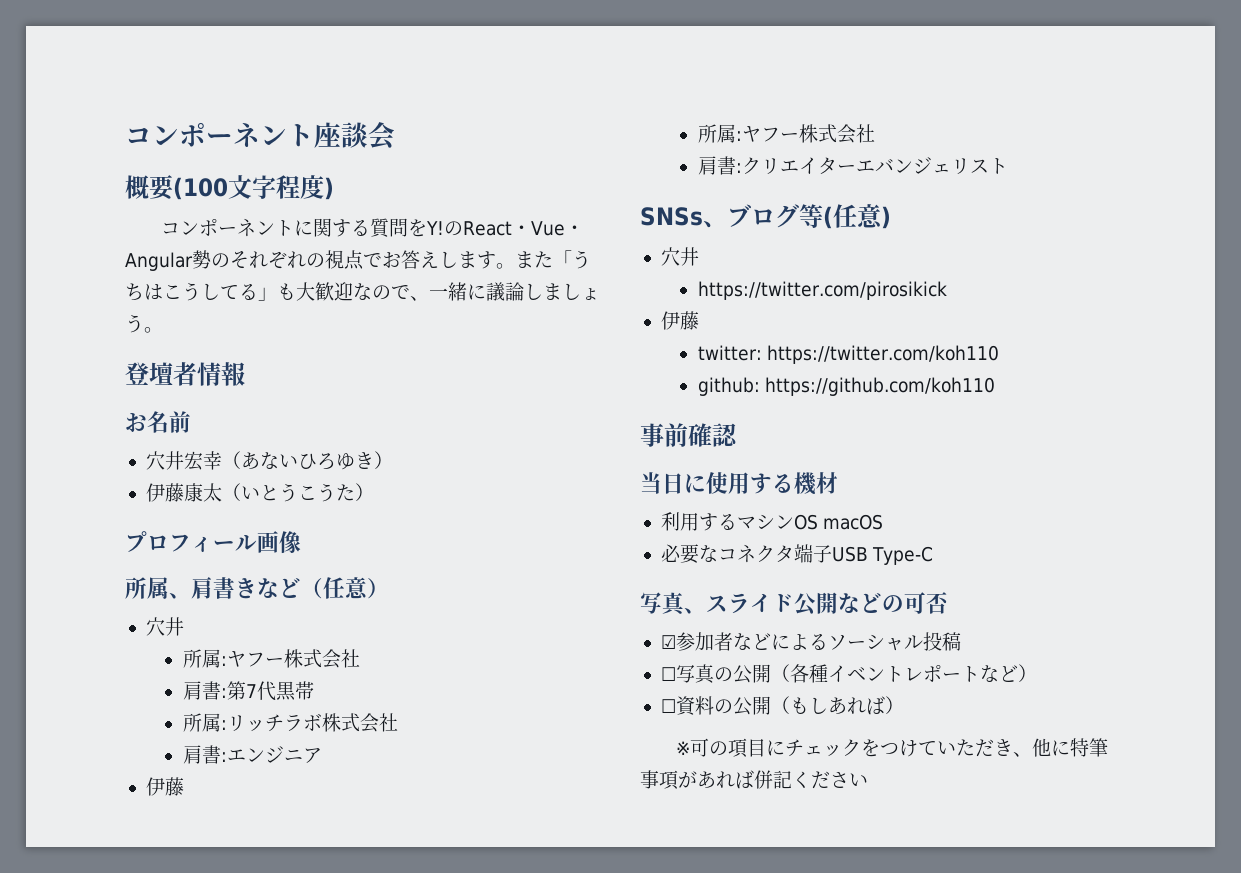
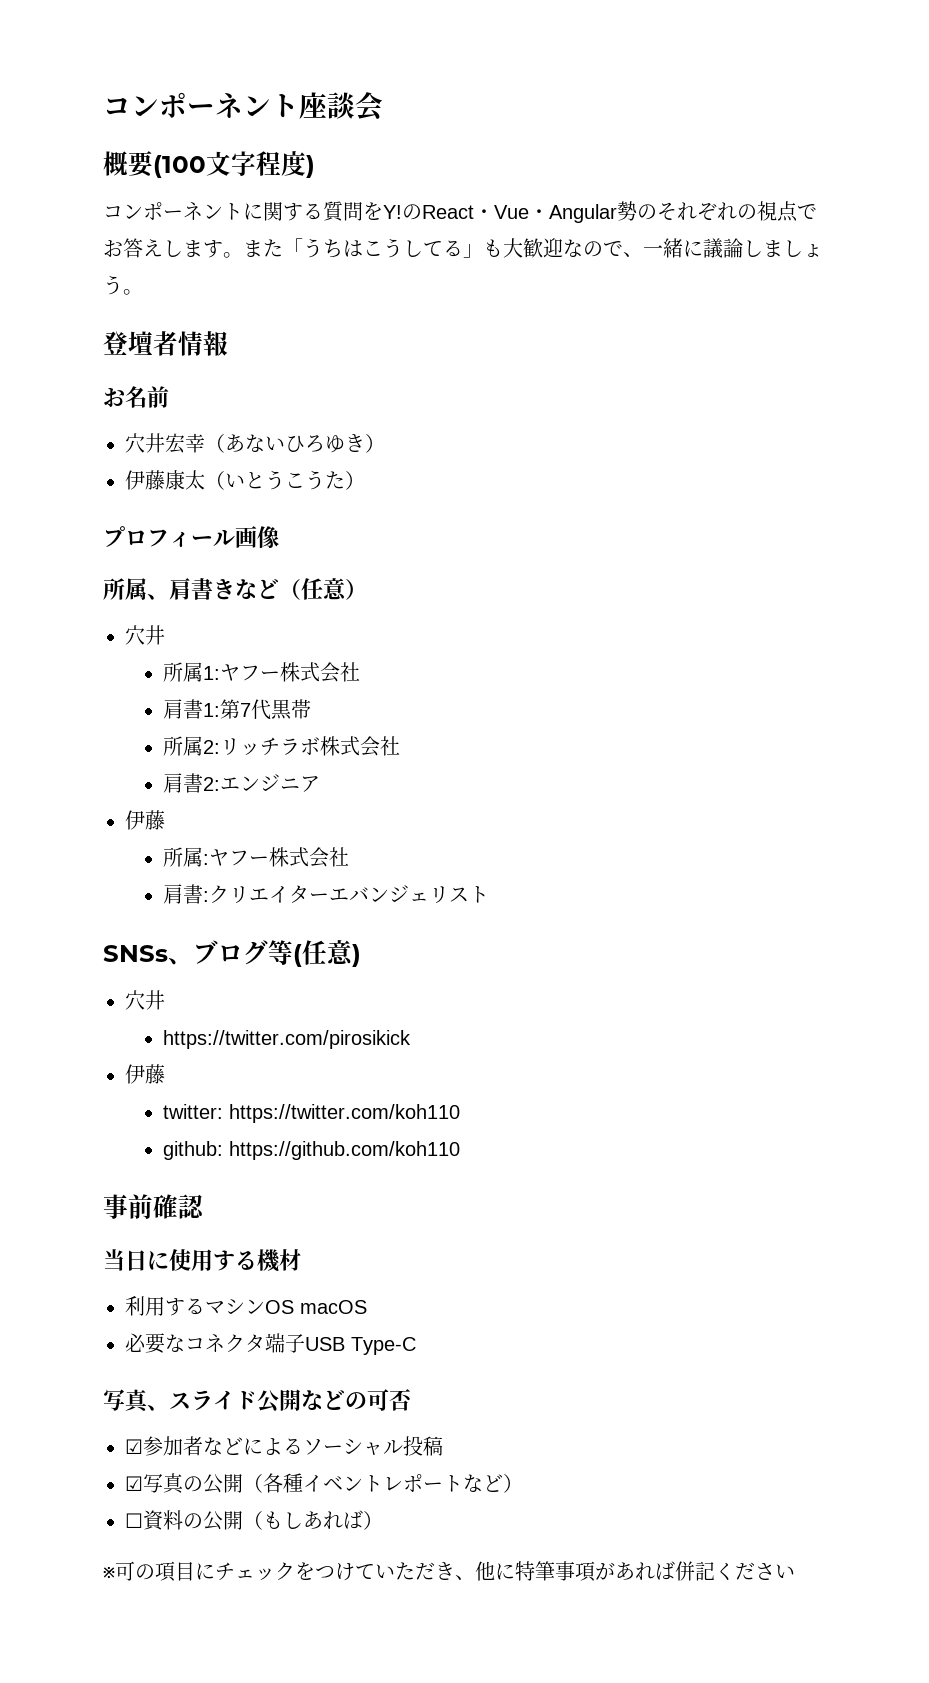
  所属、肩書きなど（任意）
  穴井
- 所属:ヤフー株式会社
- 肩書:第7代黒帯
+ 所属1:ヤフー株式会社
+ 肩書1:第7代黒帯
- 所属:リッチラボ株式会社
+ 所属2:リッチラボ株式会社
- 肩書:エンジニア
+ 肩書2:エンジニア
- ☐写真の公開（各種イベントレポートなど）
+ ☑写真の公開（各種イベントレポートなど）

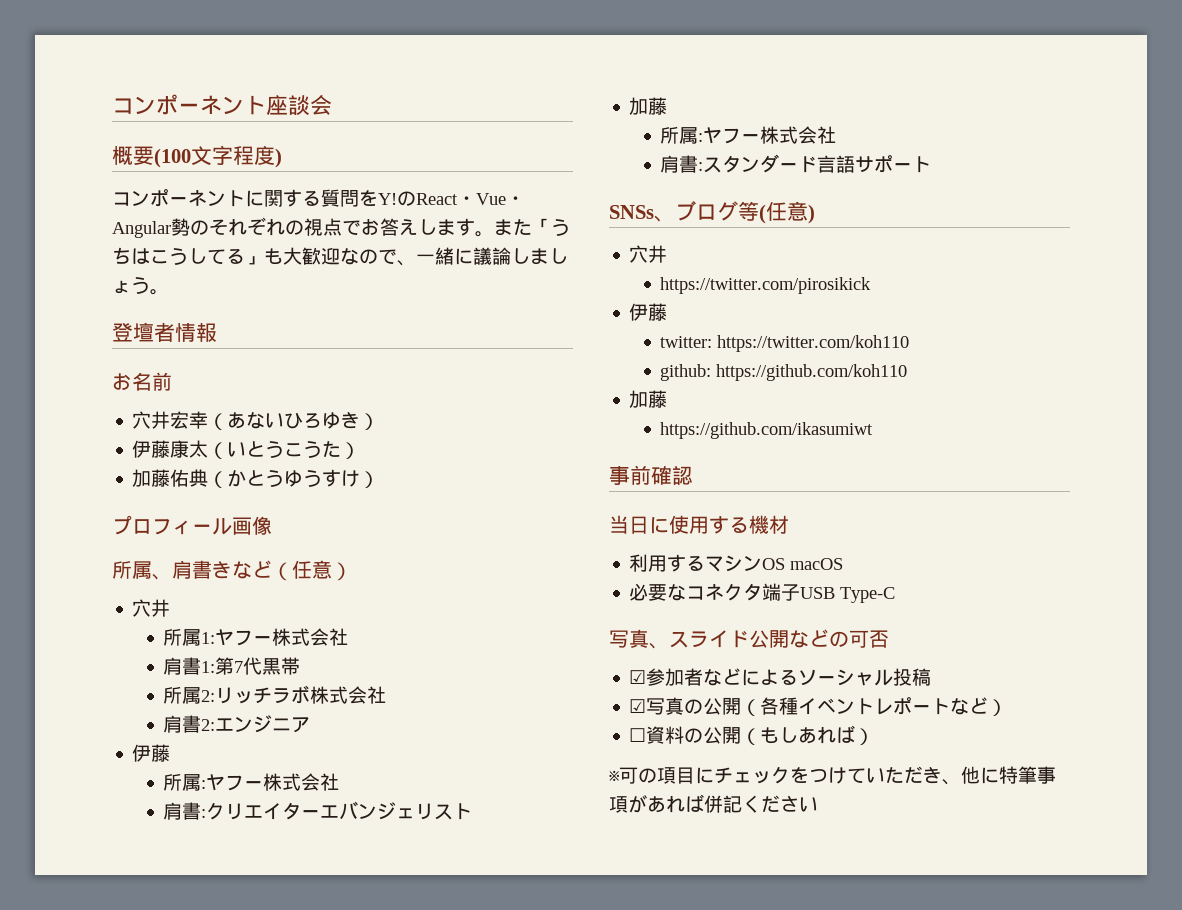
+ 加藤佑典（かとうゆうすけ）
  肩書:クリエイターエバンジェリスト
+ 加藤
+ 所属:ヤフー株式会社
+ 肩書:スタンダード言語サポート
  github: https://github.com/koh110
+ 加藤
+ https://github.com/ikasumiwt

